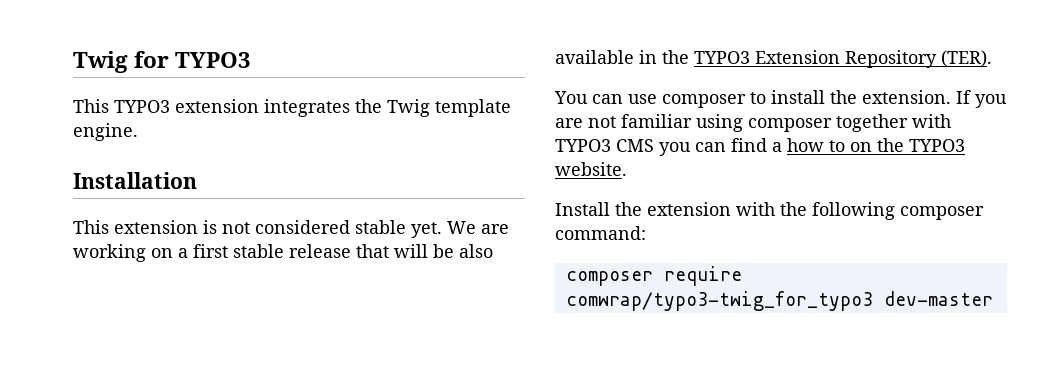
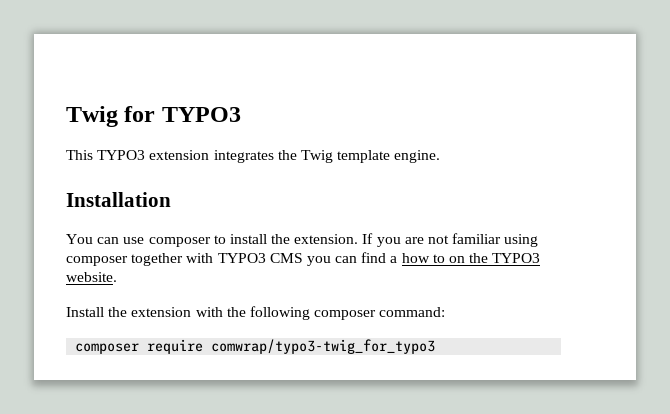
- This extension is not considered stable yet. We are working on a first stable release that will be also available in the TYPO3 Extension Repository (TER).
- composer require comwrap/typo3-twig_for_typo3 dev-master
+ composer require comwrap/typo3-twig_for_typo3

